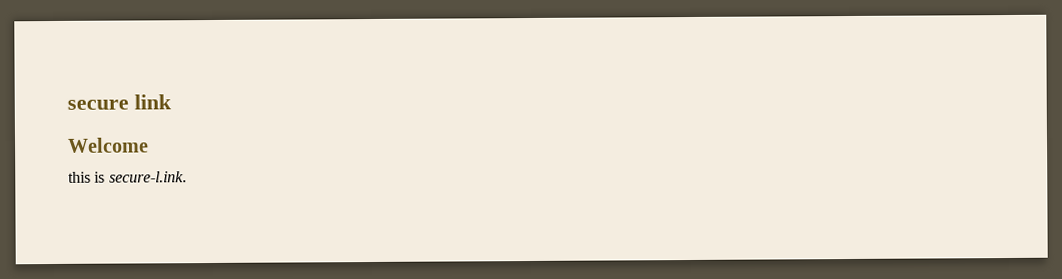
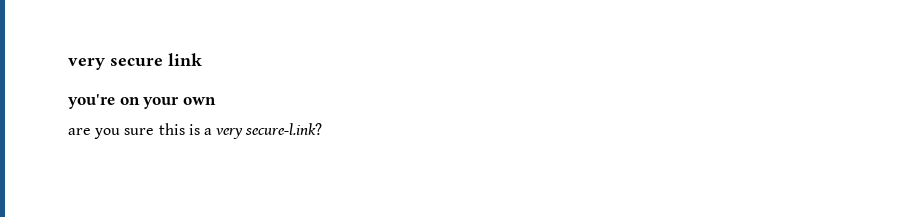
- secure link
+ very secure link
- Welcome
- this is secure-l.ink.
+ you're on your own
+ are you sure this is a very secure-l.ink?

